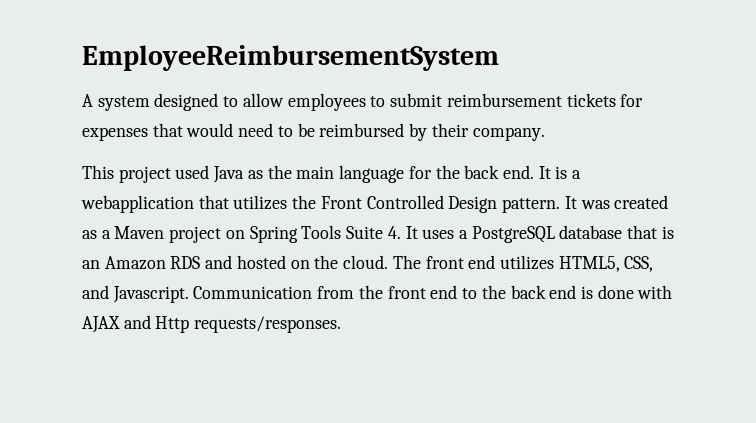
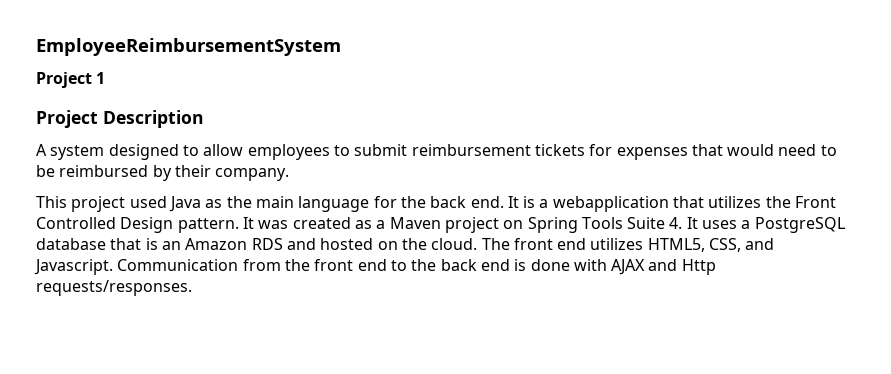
+ Project 1
+ Project Description

